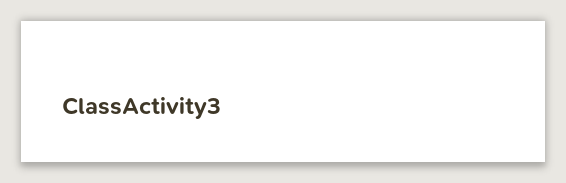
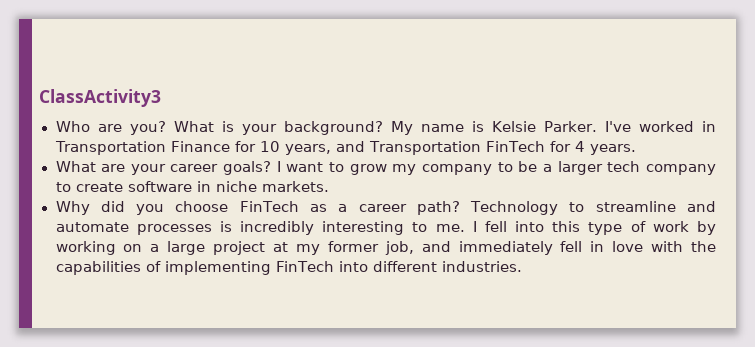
+ Who are you? What is your background? My name is Kelsie Parker. I've worked in Transportation Finance for 10 years, and Transportation FinTech for 4 years.
+ What are your career goals? I want to grow my company to be a larger tech company to create software in niche markets.
+ Why did you choose FinTech as a career path? Technology to streamline and automate processes is incredibly interesting to me. I fell into this type of work by working on a large project at my former job, and immediately fell in love with the capabilities of implementing FinTech into different industries.

